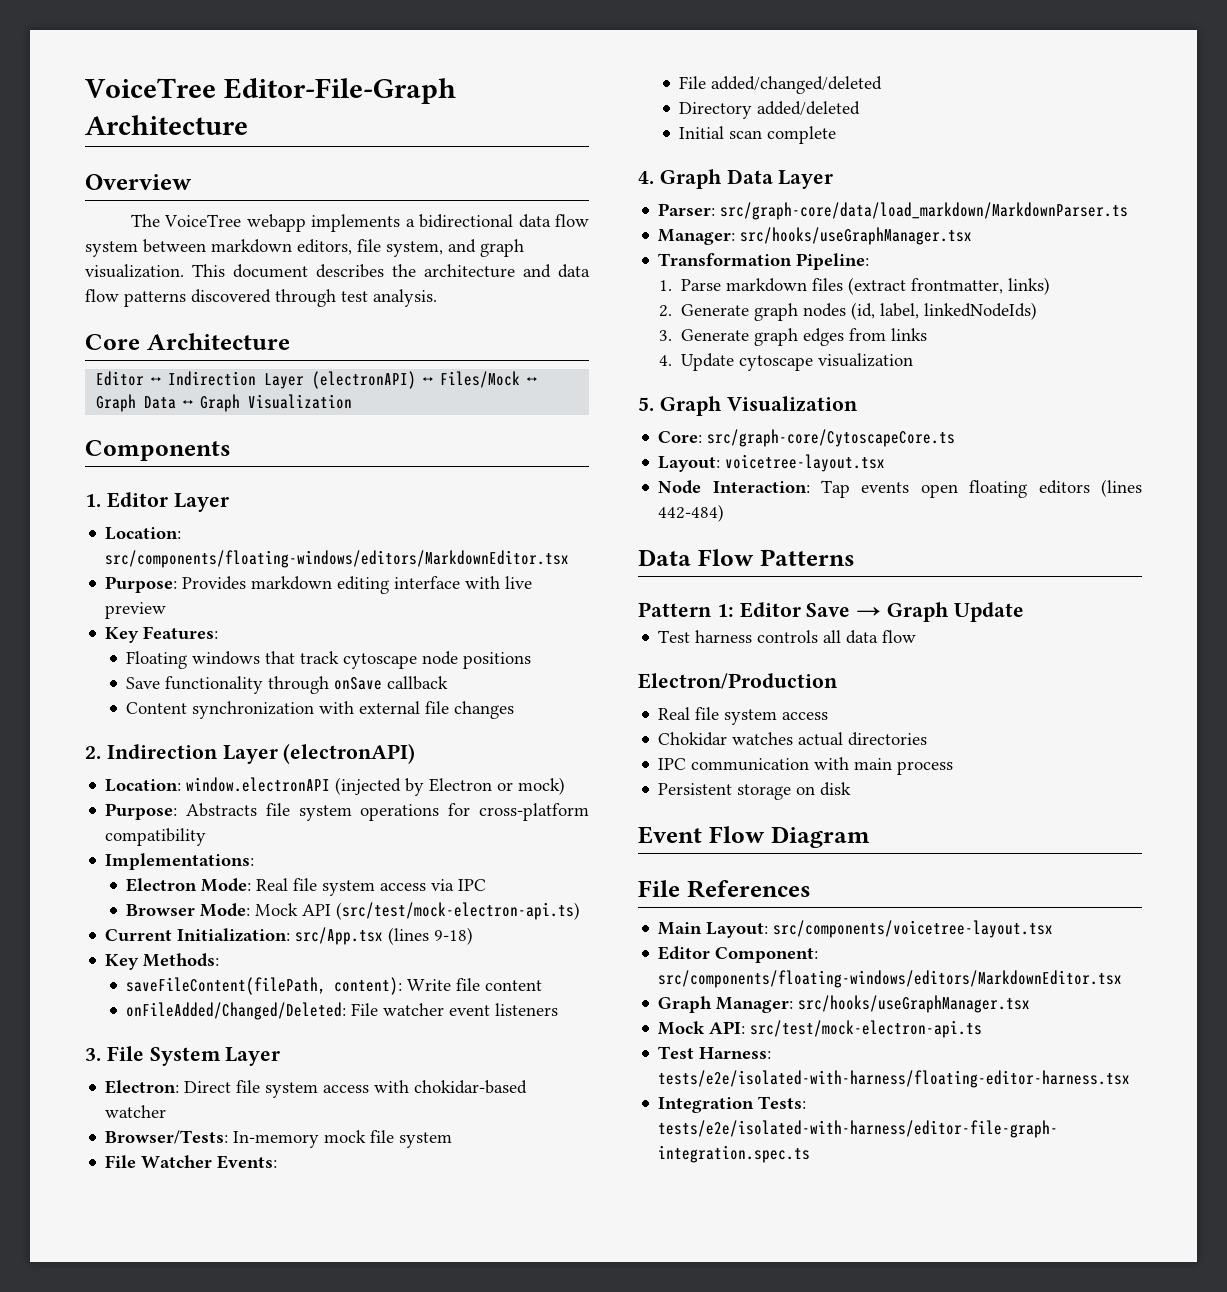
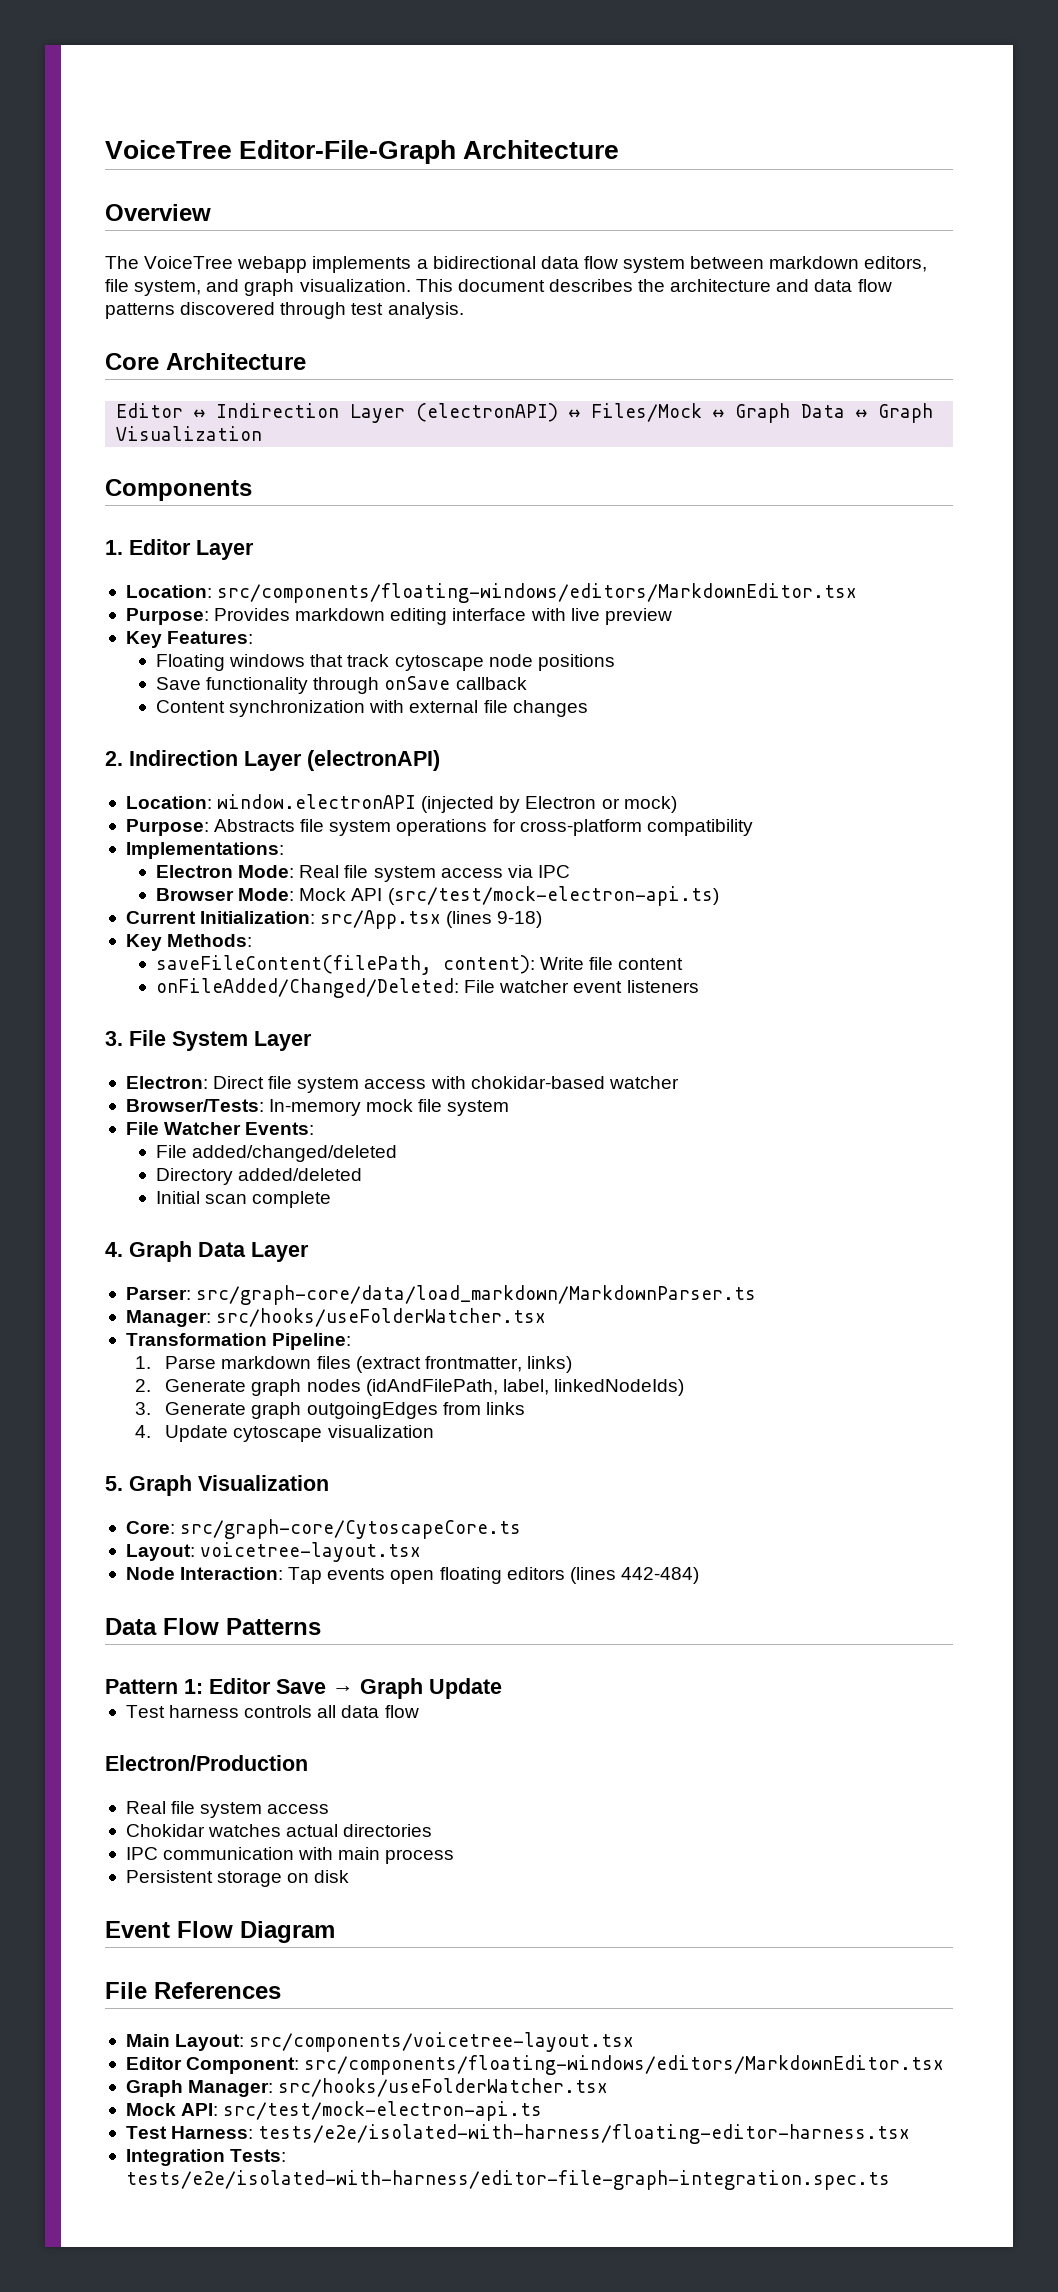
  Parser: src/graph-core/data/load_markdown/MarkdownParser.ts
- Manager: src/hooks/useGraphManager.tsx
+ Manager: src/hooks/useFolderWatcher.tsx
- 2. Generate graph nodes (id, label, linkedNodeIds)
+ 2. Generate graph nodes (idAndFilePath, label, linkedNodeIds)
- 3. Generate graph edges from links
+ 3. Generate graph outgoingEdges from links
- Graph Manager: src/hooks/useGraphManager.tsx
+ Graph Manager: src/hooks/useFolderWatcher.tsx

